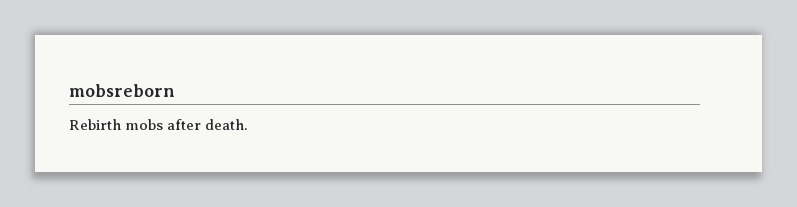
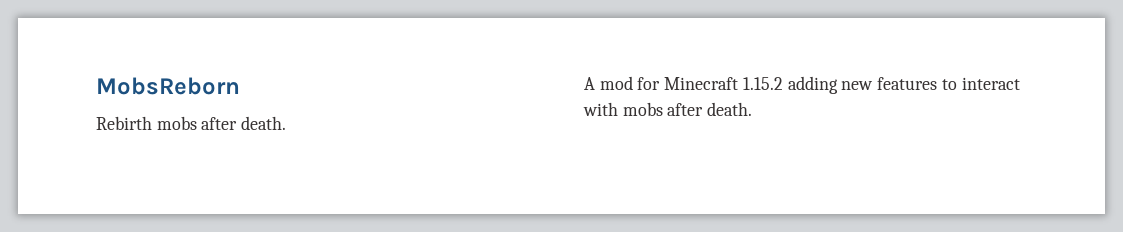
- mobsreborn
+ MobsReborn
+ A mod for Minecraft 1.15.2 adding new features to interact with mobs after death.

